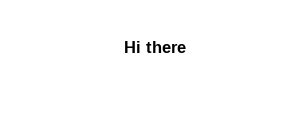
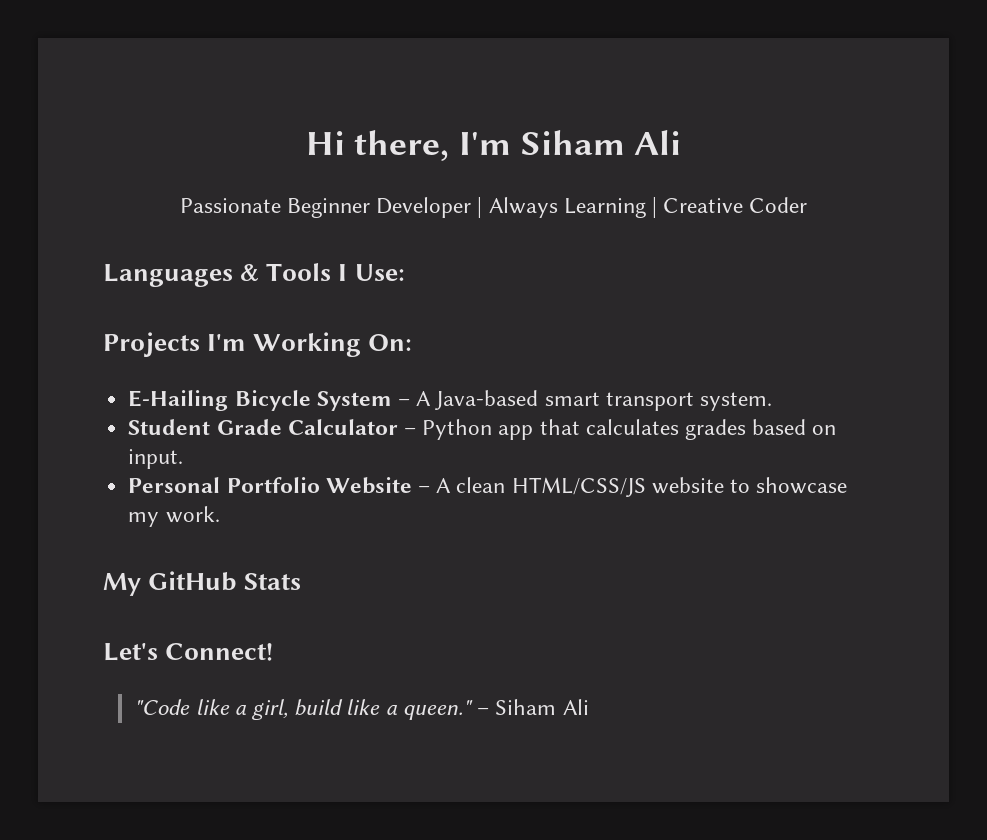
- Hi there
+ Hi there, I'm Siham Ali
+ Passionate Beginner Developer | Always Learning | Creative Coder
+ Languages & Tools I Use:
+ Projects I'm Working On:
+ E-Hailing Bicycle System – A Java-based smart transport system.
+ Student Grade Calculator – Python app that calculates grades based on input.
+ Personal Portfolio Website – A clean HTML/CSS/JS website to showcase my work.
+ My GitHub Stats
+ Let's Connect!
+ "Code like a girl, build like a queen." – Siham Ali

